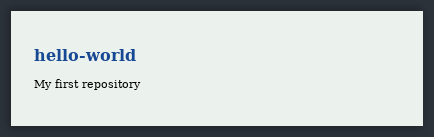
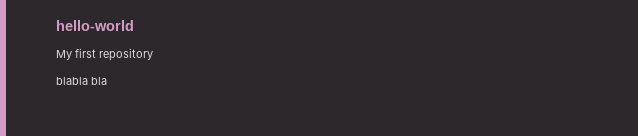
+ blabla bla

